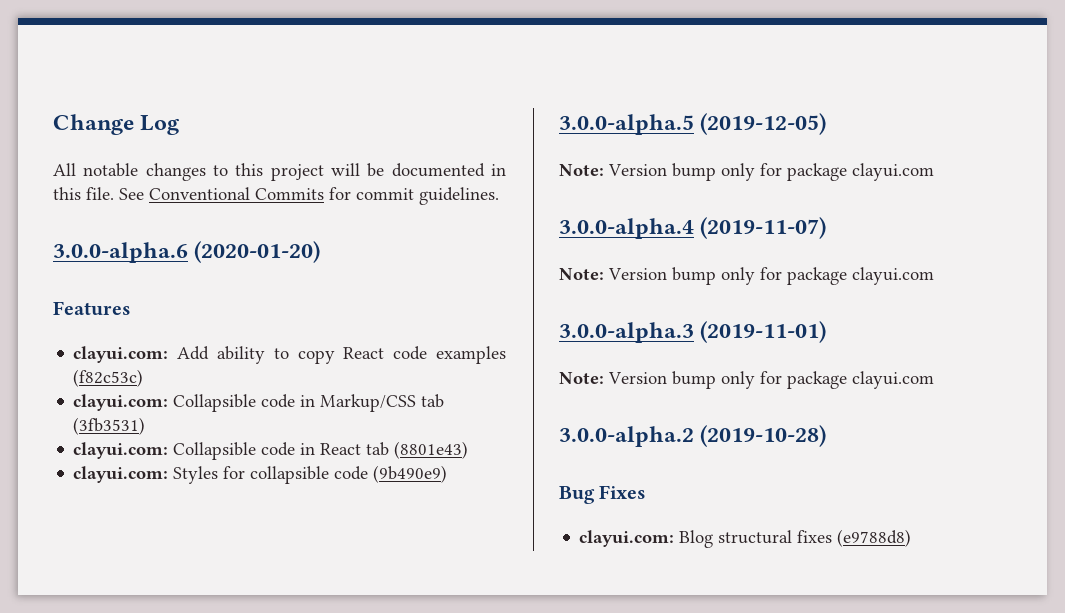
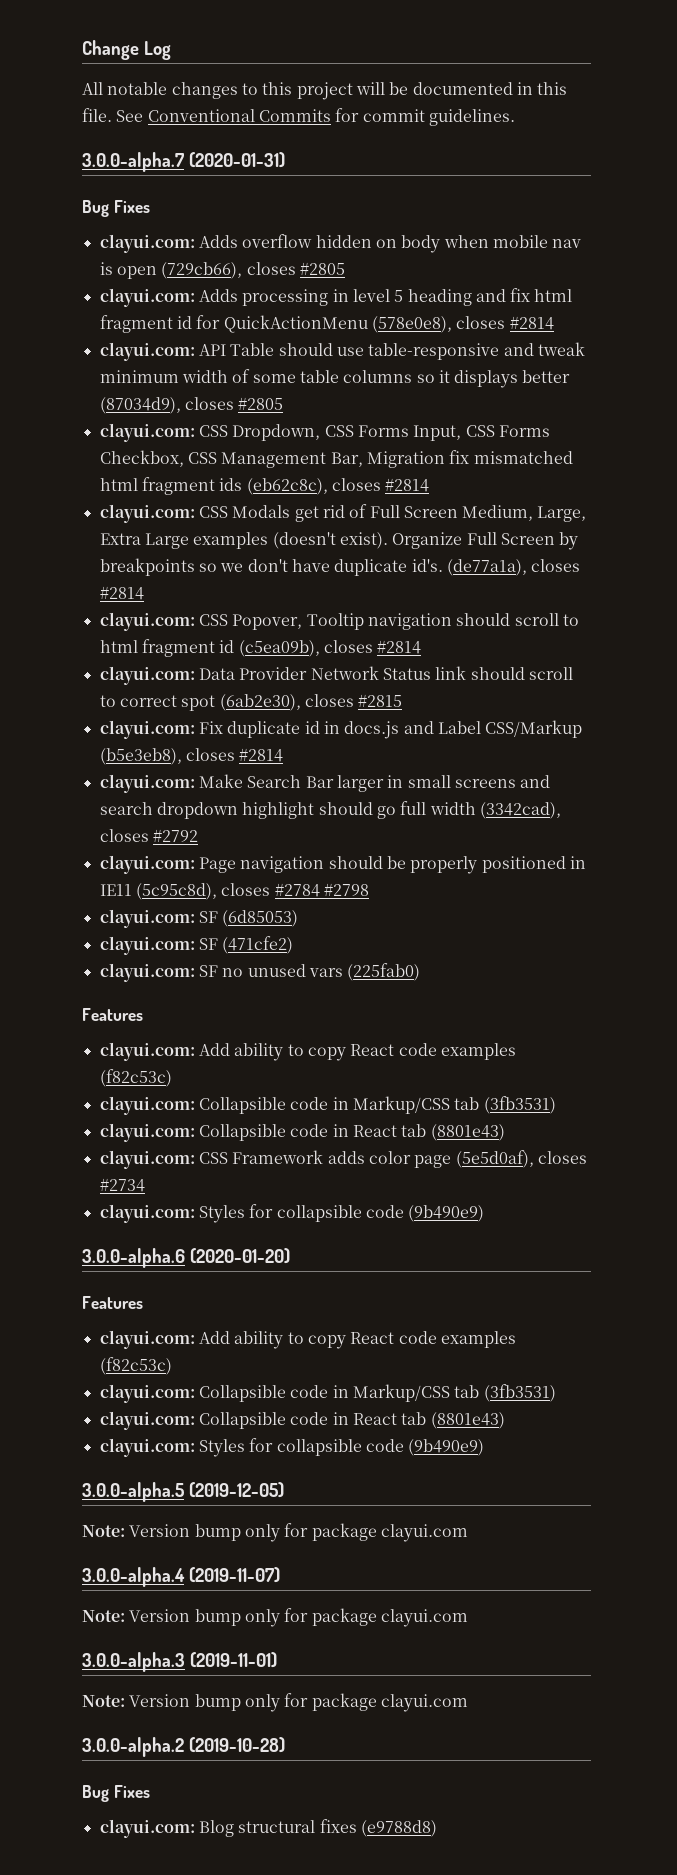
+ 3.0.0-alpha.7 (2020-01-31)
+ Bug Fixes
+ clayui.com: Adds overflow hidden on body when mobile nav is open (729cb66), closes #2805
+ clayui.com: Adds processing in level 5 heading and fix html fragment id for QuickActionMenu (578e0e8), closes #2814
+ clayui.com: API Table should use table-responsive and tweak minimum width of some table columns so it displays better (87034d9), closes #2805
+ clayui.com: CSS Dropdown, CSS Forms Input, CSS Forms Checkbox, CSS Management Bar, Migration fix mismatched html fragment ids (eb62c8c), closes #2814
+ clayui.com: CSS Modals get rid of Full Screen Medium, Large, Extra Large examples (doesn't exist). Organize Full Screen by breakpoints so we don't have duplicate id's. (de77a1a), closes #2814
+ clayui.com: CSS Popover, Tooltip navigation should scroll to html fragment id (c5ea09b), closes #2814
+ clayui.com: Data Provider Network Status link should scroll to correct spot (6ab2e30), closes #2815
+ clayui.com: Fix duplicate id in docs.js and Label CSS/Markup (b5e3eb8), closes #2814
+ clayui.com: Make Search Bar larger in small screens and search dropdown highlight should go full width (3342cad), closes #2792
+ clayui.com: Page navigation should be properly positioned in IE11 (5c95c8d), closes #2784 #2798
+ clayui.com: SF (6d85053)
+ clayui.com: SF (471cfe2)
+ clayui.com: SF no unused vars (225fab0)
+ Features
+ clayui.com: Add ability to copy React code examples (f82c53c)
+ clayui.com: Collapsible code in Markup/CSS tab (3fb3531)
+ clayui.com: Collapsible code in React tab (8801e43)
+ clayui.com: CSS Framework adds color page (5e5d0af), closes #2734
+ clayui.com: Styles for collapsible code (9b490e9)

